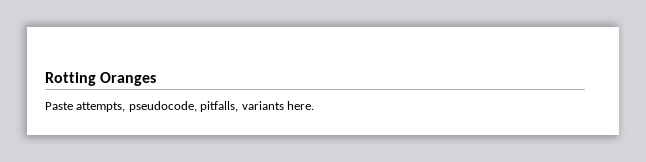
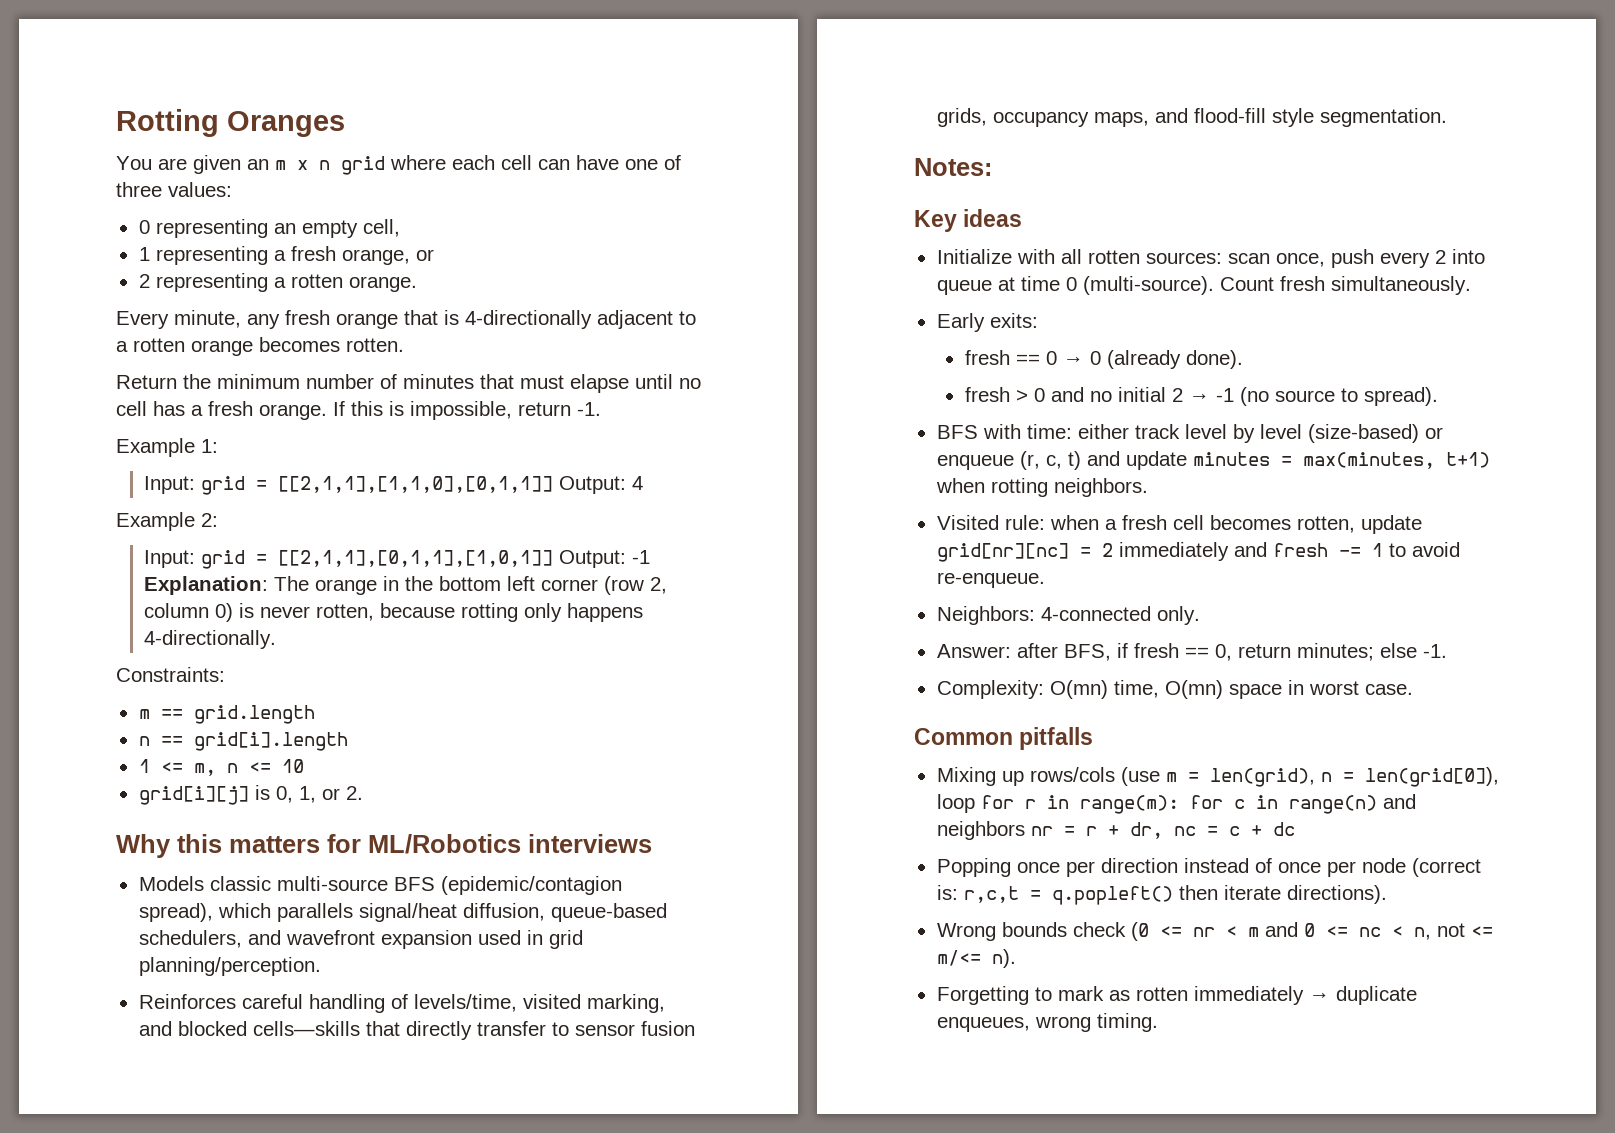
- Paste attempts, pseudocode, pitfalls, variants here.
+ You are given an m x n grid where each cell can have one of three values:
+ 0 representing an empty cell,
+ 1 representing a fresh orange, or
+ 2 representing a rotten orange.
+ Every minute, any fresh orange that is 4-directionally adjacent to a rotten orange becomes rotten.
+ Return the minimum number of minutes that must elapse until no cell has a fresh orange. If this is impossible, return -1.
+ Example 1:
+ Input: grid = [[2,1,1],[1,1,0],[0,1,1]] Output: 4
+ Example 2:
+ Input: grid = [[2,1,1],[0,1,1],[1,0,1]] Output: -1 Explanation: The orange in the bottom left corner (row 2, column 0) is never rotten, because rotting only happens 4-directionally.
+ Constraints:
+ m == grid.length
+ n == grid[i].length
+ 1 <= m, n <= 10
+ grid[i][j] is 0, 1, or 2.
+ Why this matters for ML/Robotics interviews
+ Models classic multi-source BFS (epidemic/contagion spread), which parallels signal/heat diffusion, queue-based schedulers, and wavefront expansion used in grid planning/perception.
+ Reinforces careful handling of levels/time, visited marking, and blocked cells—skills that directly transfer to sensor fusion grids, occupancy maps, and flood-fill style segmentation.
+ Notes:
+ Key ideas
+ Initialize with all rotten sources: scan once, push every 2 into queue at time 0 (multi-source). Count fresh simultaneously.
+ Early exits:
+ fresh == 0 → 0 (already done).
+ fresh > 0 and no initial 2 → -1 (no source to spread).
+ BFS with time: either track level by level (size-based) or enqueue (r, c, t) and update minutes = max(minutes, t+1) when rotting neighbors.
+ Visited rule: when a fresh cell becomes rotten, update grid[nr][nc] = 2 immediately and fresh -= 1 to avoid re-enqueue.
+ Neighbors: 4-connected only.
+ Answer: after BFS, if fresh == 0, return minutes; else -1.
+ Complexity: O(mn) time, O(mn) space in worst case.
+ Common pitfalls
+ Mixing up rows/cols (use m = len(grid), n = len(grid[0]), loop for r in range(m): for c in range(n) and neighbors nr = r + dr, nc = c + dc
+ Popping once per direction instead of once per node (correct is: r,c,t = q.popleft() then iterate directions).
+ Wrong bounds check (0 <= nr < m and 0 <= nc < n, not <= m/<= n).
+ Forgetting to mark as rotten immediately → duplicate enqueues, wrong timing.

